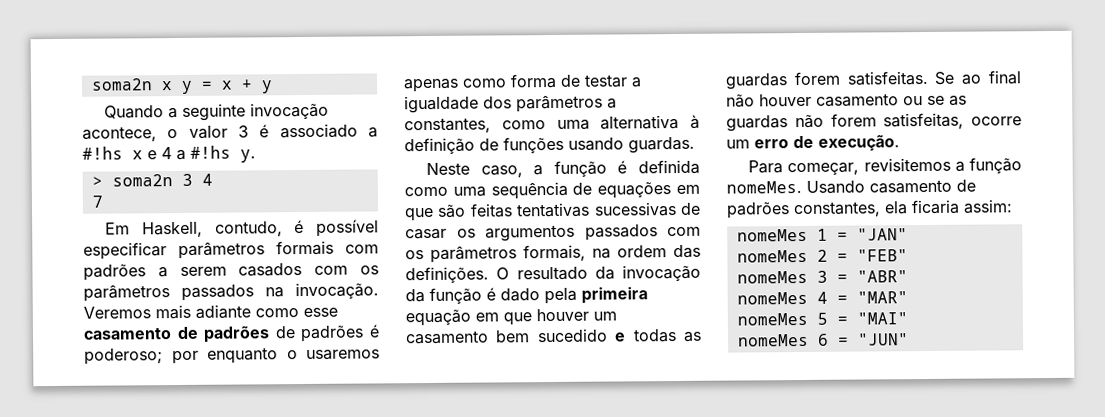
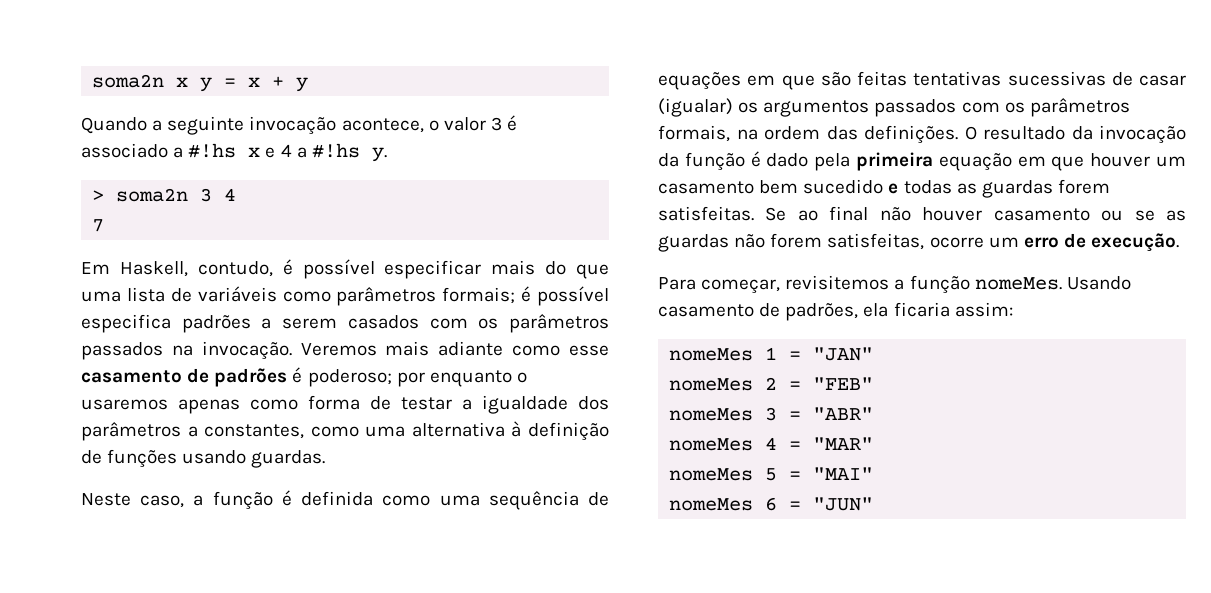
- Em Haskell, contudo, é possível especificar parâmetros formais com padrões a serem casados com os parâmetros passados na invocação.
+ Em Haskell, contudo, é possível especificar mais do que uma lista de variáveis como parâmetros formais; é possível especifica padrões a serem casados com os parâmetros passados na invocação.
- Veremos mais adiante como esse casamento de padrões de padrões é poderoso; por enquanto o usaremos apenas como forma de testar a igualdade dos parâmetros a constantes, como uma alternativa à definição de funções usando guardas.
+ Veremos mais adiante como esse casamento de padrões é poderoso; por enquanto o usaremos apenas como forma de testar a igualdade dos parâmetros a constantes, como uma alternativa à definição de funções usando guardas.
- Neste caso, a função é definida como uma sequência de equações em que são feitas tentativas sucessivas de casar os argumentos passados com os parâmetros formais, na ordem das definições.
+ Neste caso, a função é definida como uma sequência de equações em que são feitas tentativas sucessivas de casar (igualar) os argumentos passados com os parâmetros formais, na ordem das definições.
- Usando casamento de padrões constantes, ela ficaria assim:
+ Usando casamento de padrões, ela ficaria assim:

